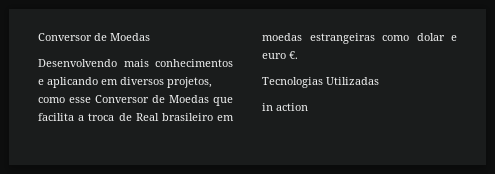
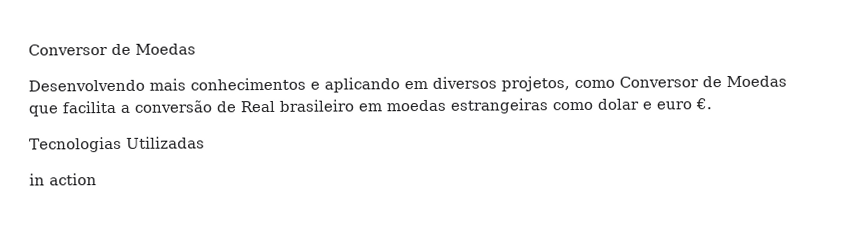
- Desenvolvendo mais conhecimentos e aplicando em diversos projetos, como esse Conversor de Moedas que facilita a troca de Real brasileiro em moedas estrangeiras como dolar e euro €.
+ Desenvolvendo mais conhecimentos e aplicando em diversos projetos, como Conversor de Moedas que facilita a conversão de Real brasileiro em moedas estrangeiras como dolar e euro €.

